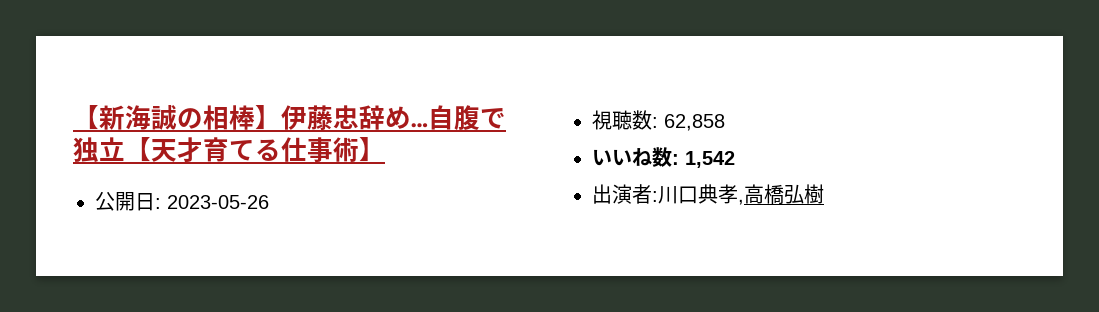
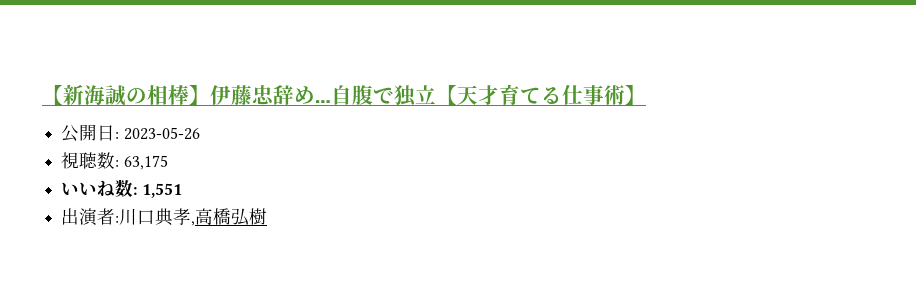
- 視聴数: 62,858
+ 視聴数: 63,175
- いいね数: 1,542
+ いいね数: 1,551

